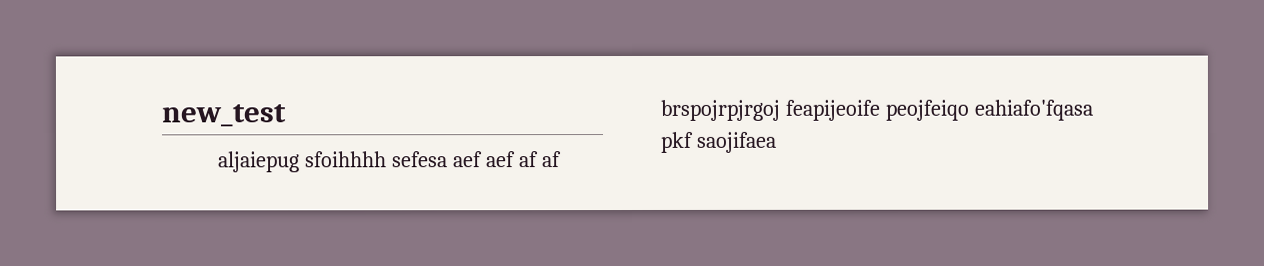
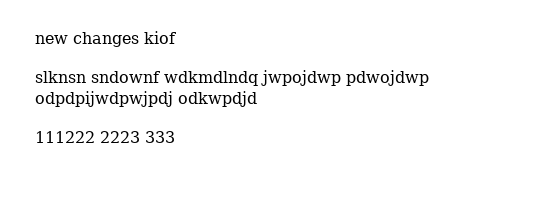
- new_test
- aljaiepug sfoihhhh sefesa aef aef af af brspojrpjrgoj feapijeoife peojfeiqo eahiafo'fqasa pkf saojifaea
+ new changes kiof
+ slknsn sndownf wdkmdlndq jwpojdwp pdwojdwp odpdpijwdpwjpdj odkwpdjd
+ 111222 2223 333

